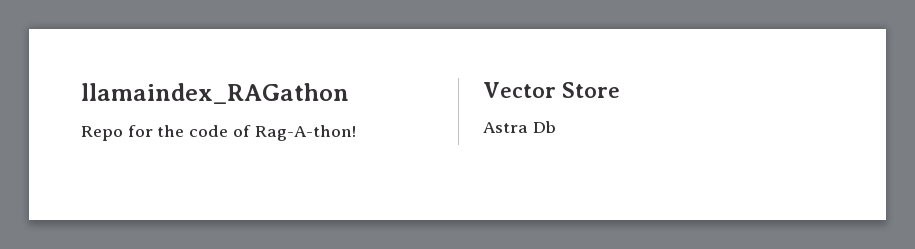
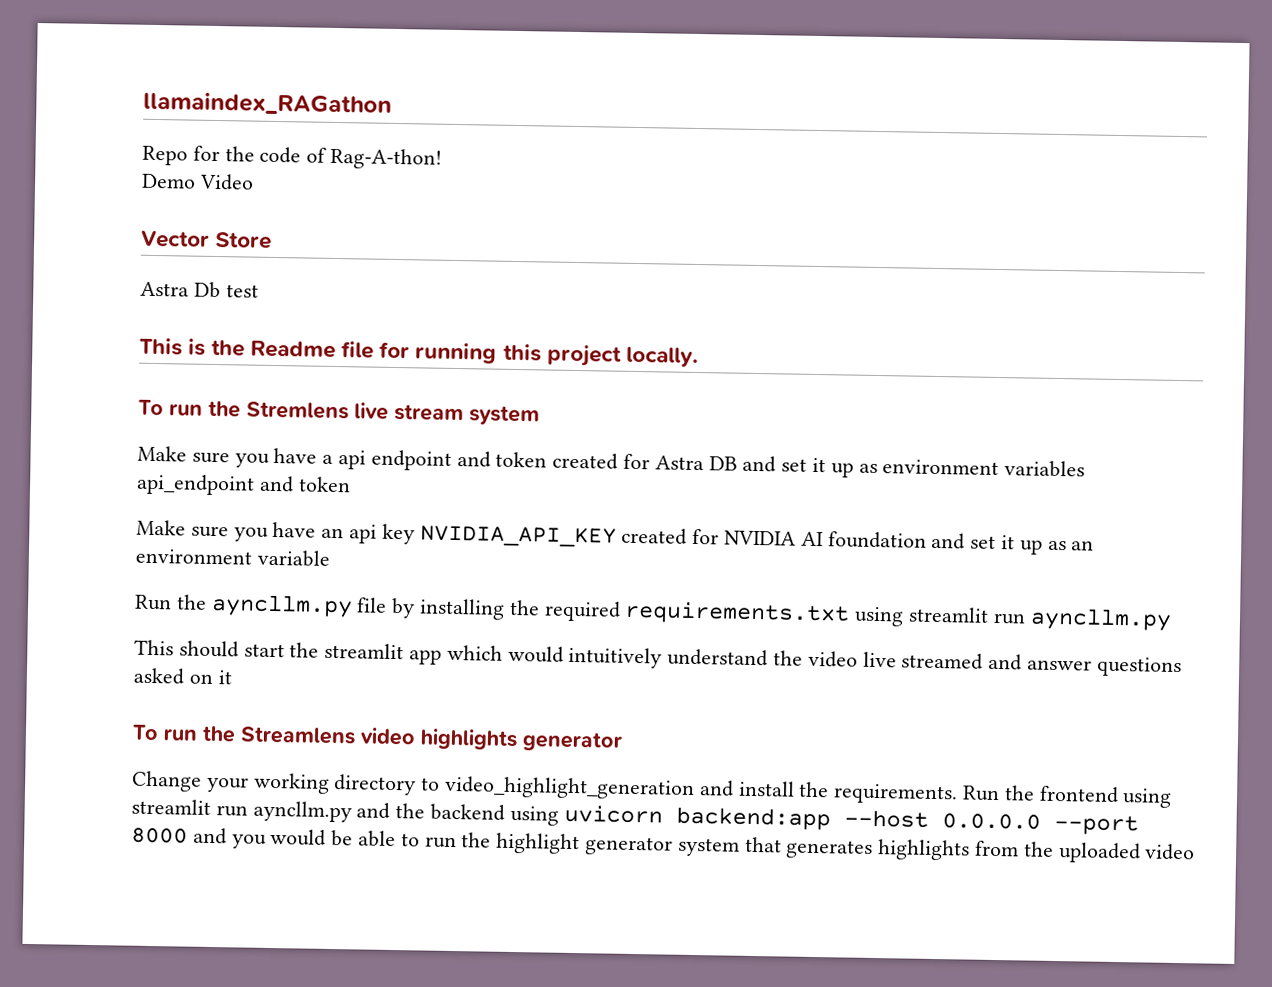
+ Demo Video
- Astra Db
+ Astra Db test
+ This is the Readme file for running this project locally.
+ To run the Stremlens live stream system
+ Make sure you have a api endpoint and token created for Astra DB and set it up as environment variables api_endpoint and token
+ Make sure you have an api key NVIDIA_API_KEY created for NVIDIA AI foundation and set it up as an environment variable
+ Run the ayncllm.py file by installing the required requirements.txt using streamlit run ayncllm.py
+ This should start the streamlit app which would intuitively understand the video live streamed and answer questions asked on it
+ To run the Streamlens video highlights generator
+ Change your working directory to video_highlight_generation and install the requirements. Run the frontend using streamlit run ayncllm.py and the backend using uvicorn backend:app --host 0.0.0.0 --port 8000 and you would be able to run the highlight generator system that generates highlights from the uploaded video

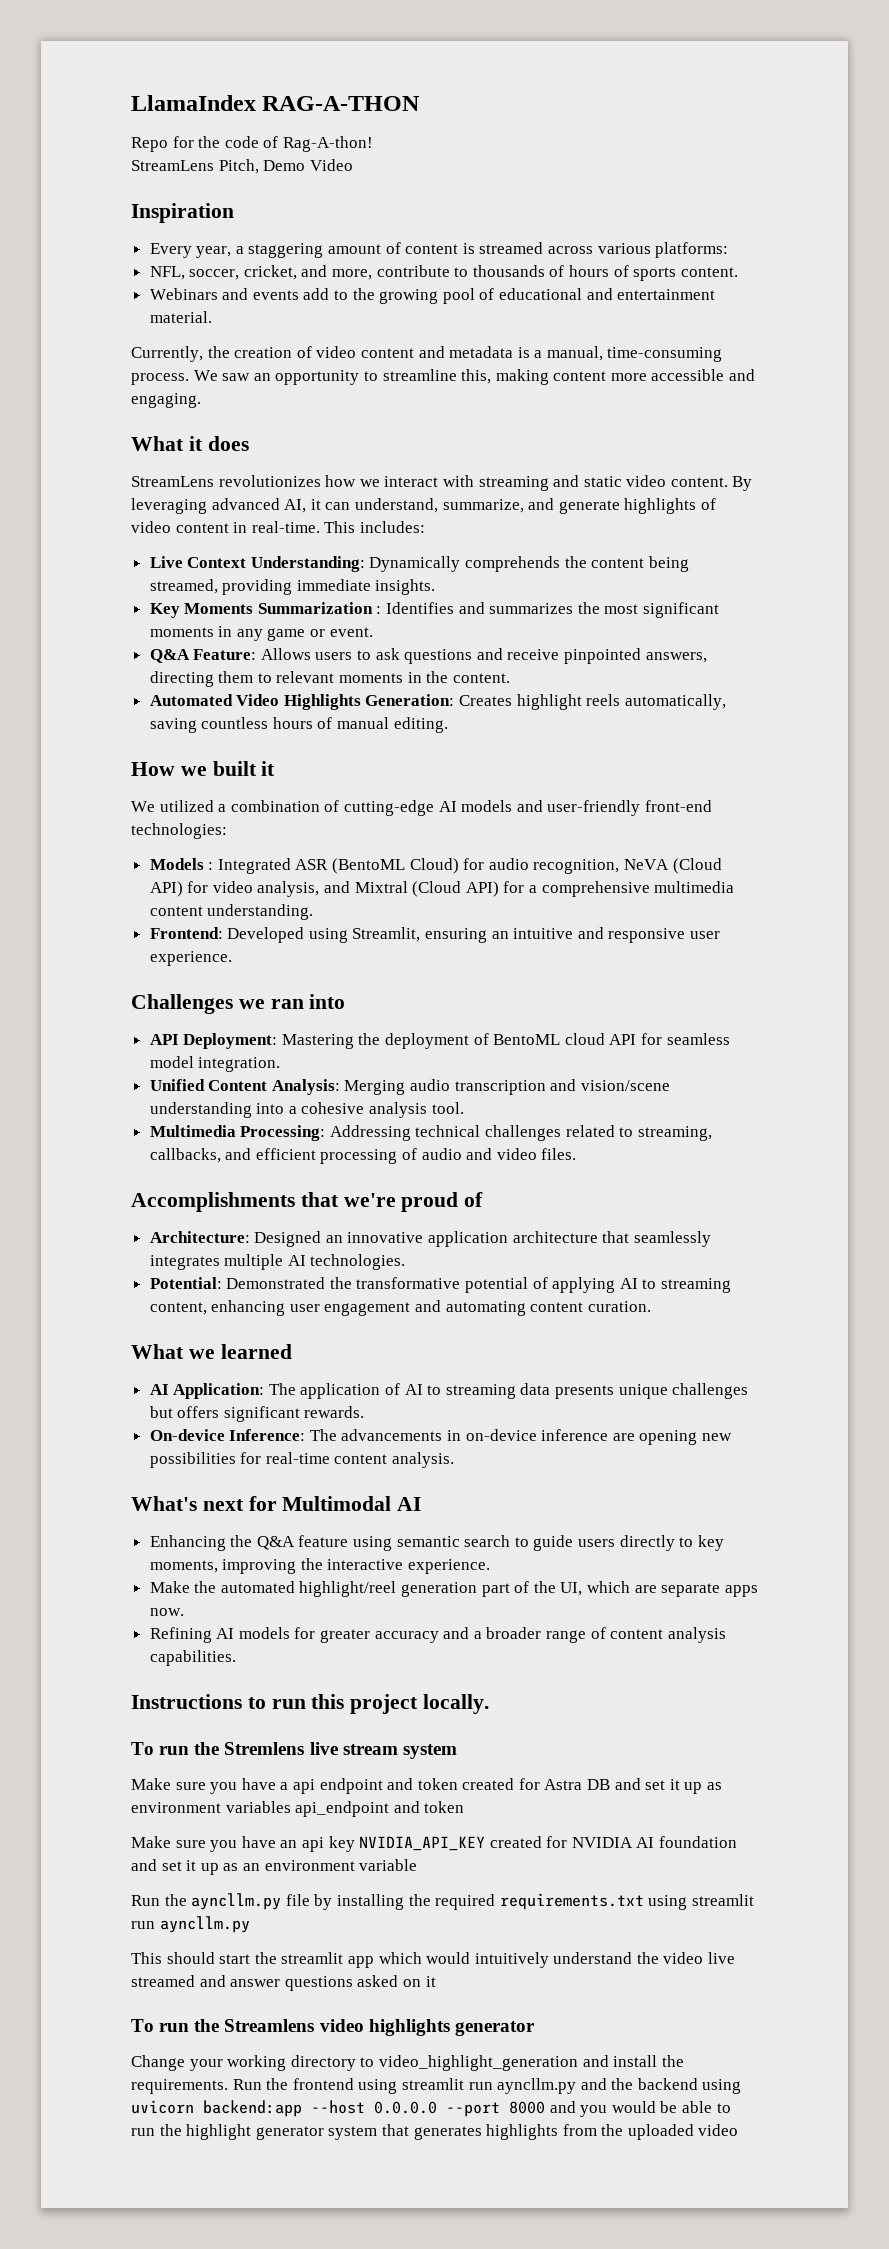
- llamaindex_RAGathon
+ LlamaIndex RAG-A-THON
- Demo Video
+ StreamLens Pitch, Demo Video
- Vector Store
- Astra Db test
- This is the Readme file for running this project locally.
+ Inspiration
+ Every year, a staggering amount of content is streamed across various platforms:
+ NFL, soccer, cricket, and more, contribute to thousands of hours of sports content.
+ Webinars and events add to the growing pool of educational and entertainment material.
+ Currently, the creation of video content and metadata is a manual, time-consuming process. We saw an opportunity to streamline this, making content more accessible and engaging.
+ What it does
+ StreamLens revolutionizes how we interact with streaming and static video content. By leveraging advanced AI, it can understand, summarize, and generate highlights of video content in real-time. This includes:
+ Live Context Understanding: Dynamically comprehends the content being streamed, providing immediate insights.
+ Key Moments Summarization : Identifies and summarizes the most significant moments in any game or event.
+ Q&A Feature: Allows users to ask questions and receive pinpointed answers, directing them to relevant moments in the content.
+ Automated Video Highlights Generation: Creates highlight reels automatically, saving countless hours of manual editing.
+ How we built it
+ We utilized a combination of cutting-edge AI models and user-friendly front-end technologies:
+ Models : Integrated ASR (BentoML Cloud) for audio recognition, NeVA (Cloud API) for video analysis, and Mixtral (Cloud API) for a comprehensive multimedia content understanding.
+ Frontend: Developed using Streamlit, ensuring an intuitive and responsive user experience.
+ Challenges we ran into
+ API Deployment: Mastering the deployment of BentoML cloud API for seamless model integration.
+ Unified Content Analysis: Merging audio transcription and vision/scene understanding into a cohesive analysis tool.
+ Multimedia Processing: Addressing technical challenges related to streaming, callbacks, and efficient processing of audio and video files.
+ Accomplishments that we're proud of
+ Architecture: Designed an innovative application architecture that seamlessly integrates multiple AI technologies.
+ Potential: Demonstrated the transformative potential of applying AI to streaming content, enhancing user engagement and automating content curation.
+ What we learned
+ AI Application: The application of AI to streaming data presents unique challenges but offers significant rewards.
+ On-device Inference: The advancements in on-device inference are opening new possibilities for real-time content analysis.
+ What's next for Multimodal AI
+ Enhancing the Q&A feature using semantic search to guide users directly to key moments, improving the interactive experience.
+ Make the automated highlight/reel generation part of the UI, which are separate apps now.
+ Refining AI models for greater accuracy and a broader range of content analysis capabilities.
+ Instructions to run this project locally.

